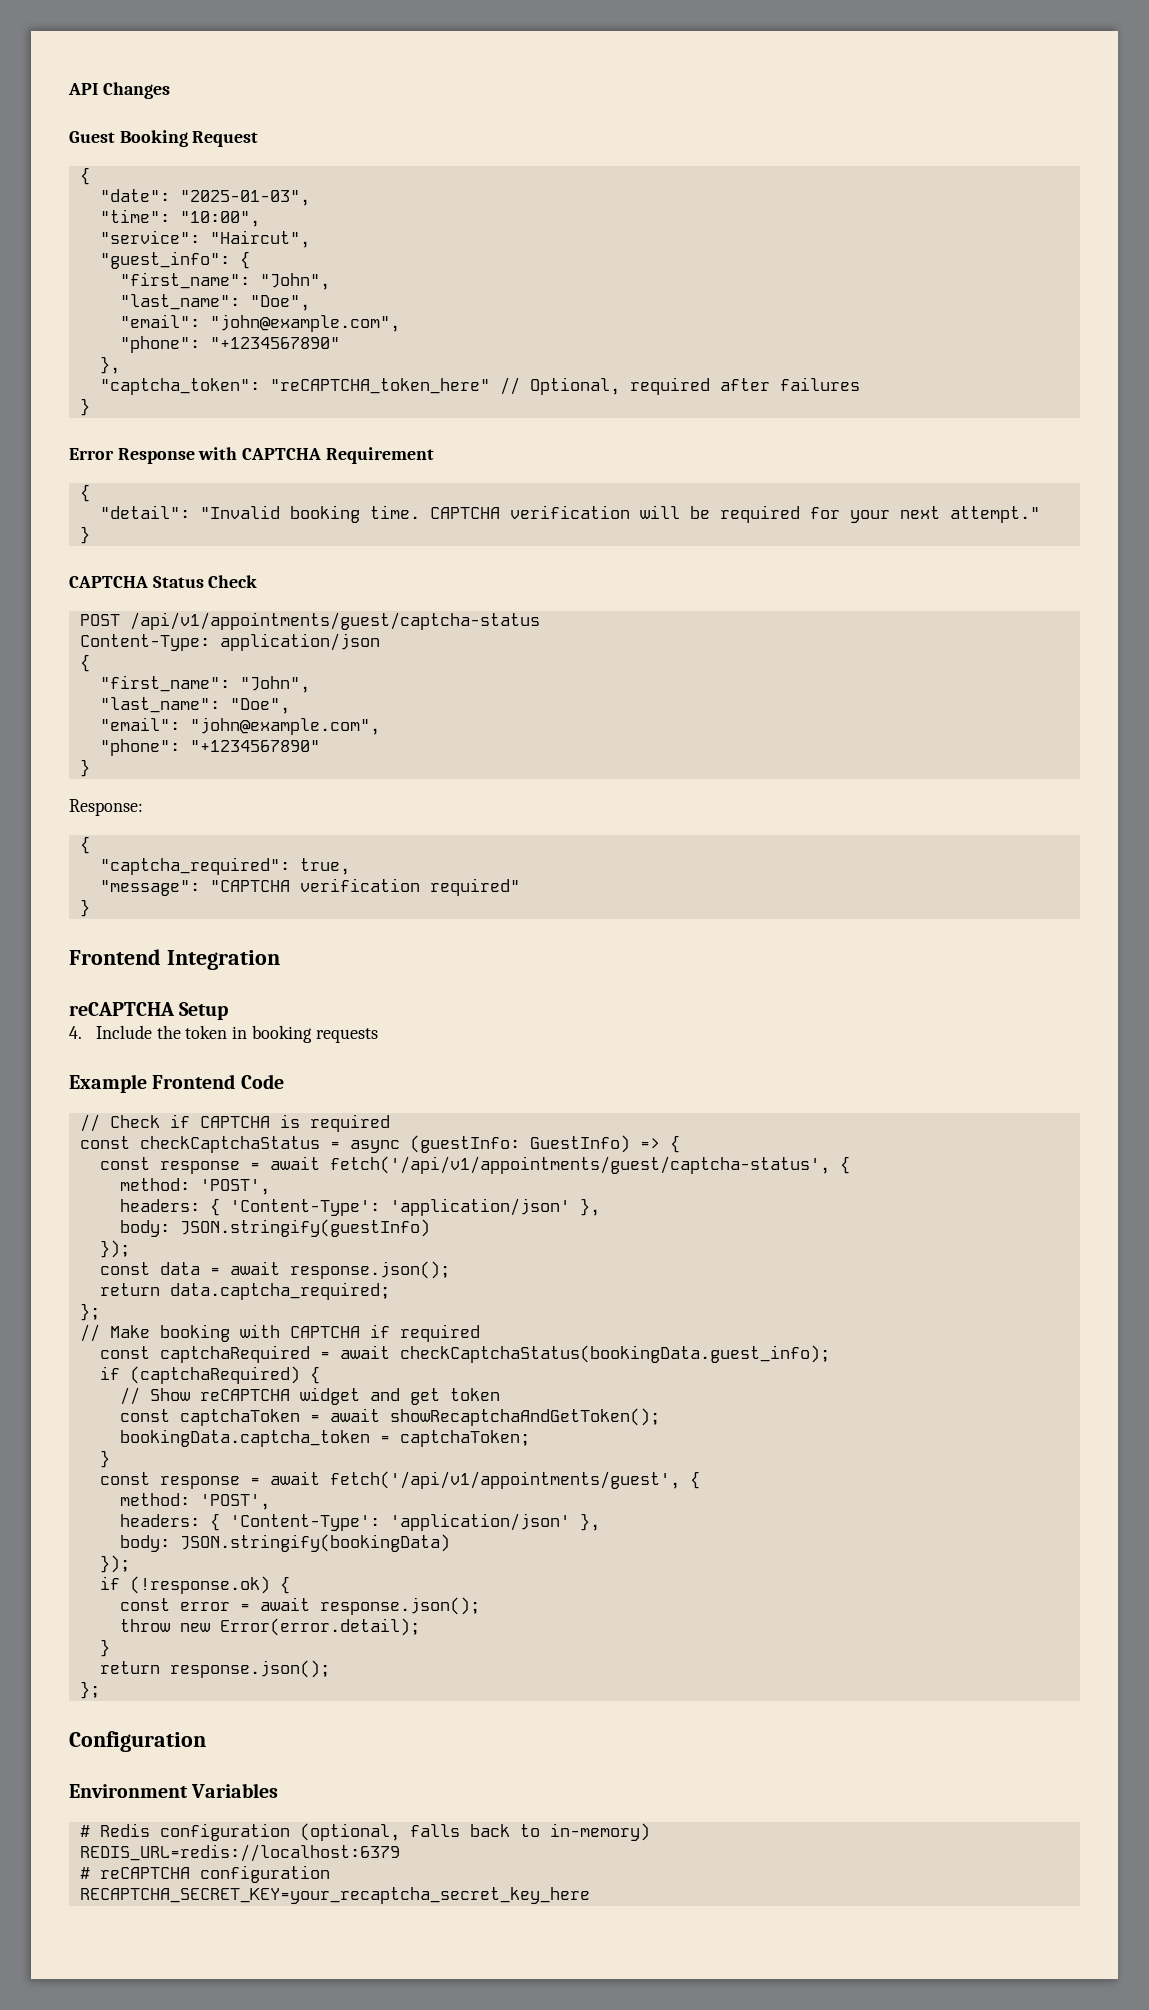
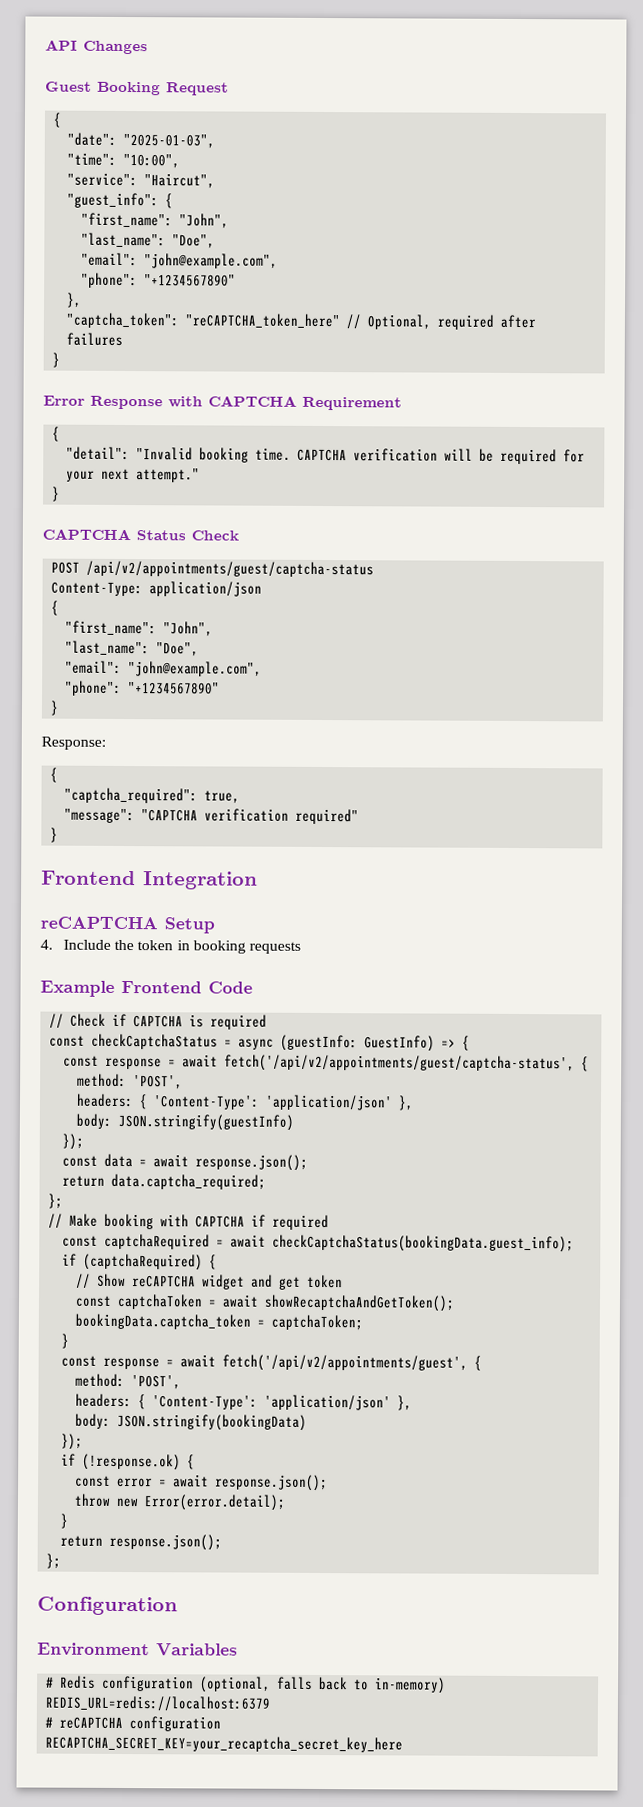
- POST /api/v1/appointments/guest/captcha-status
+ POST /api/v2/appointments/guest/captcha-status
- const response = await fetch('/api/v1/appointments/guest/captcha-status', {
+ const response = await fetch('/api/v2/appointments/guest/captcha-status', {
- const response = await fetch('/api/v1/appointments/guest', {
+ const response = await fetch('/api/v2/appointments/guest', {

